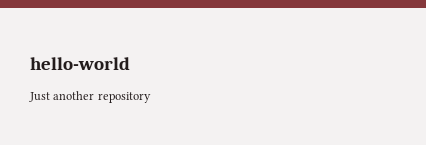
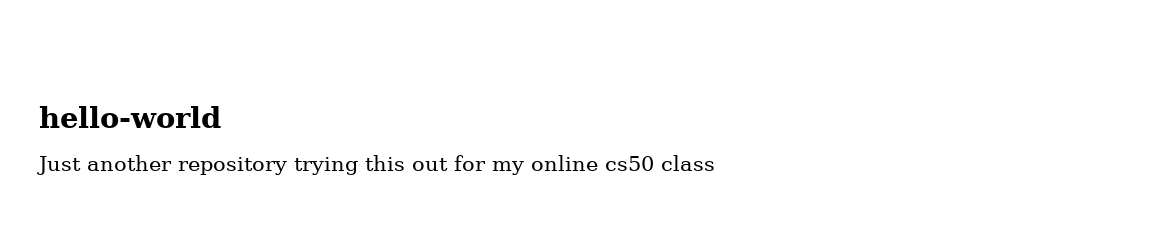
- Just another repository
+ Just another repository trying this out for my online cs50 class

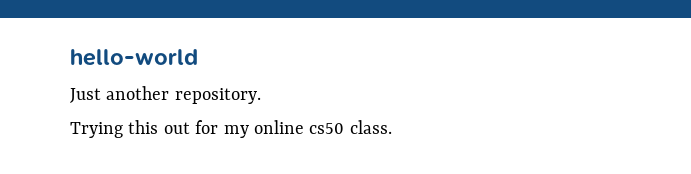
- Just another repository trying this out for my online cs50 class
+ Just another repository.
+ Trying this out for my online cs50 class.

